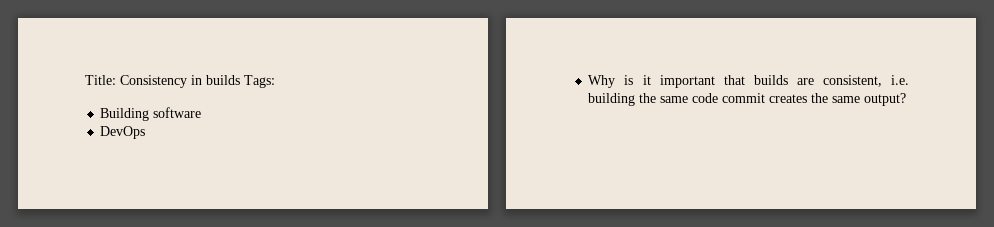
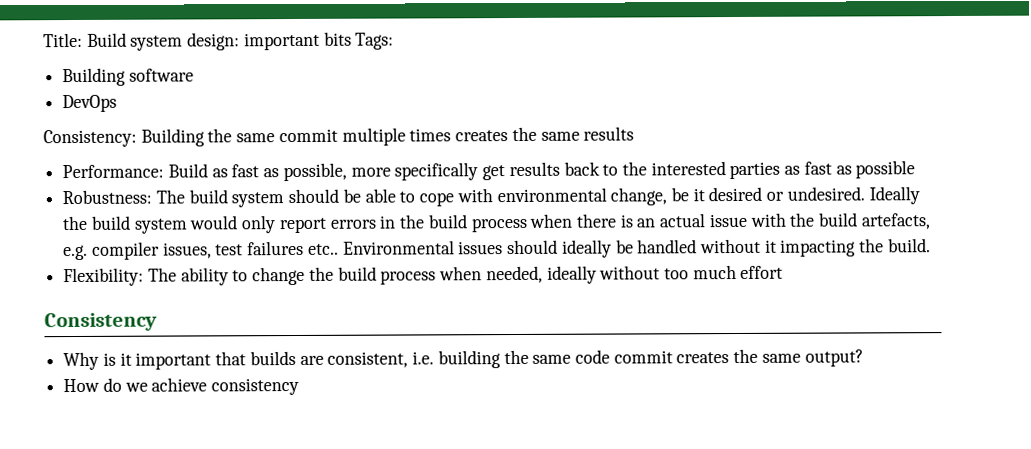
- Title: Consistency in builds Tags:
+ Title: Build system design: important bits Tags:
+ Consistency: Building the same commit multiple times creates the same results
+ Performance: Build as fast as possible, more specifically get results back to the interested parties as fast as possible
+ Robustness: The build system should be able to cope with environmental change, be it desired or undesired. Ideally the build system would only report errors in the build process when there is an actual issue with the build artefacts, e.g. compiler issues, test failures etc.. Environmental issues should ideally be handled without it impacting the build.
+ Flexibility: The ability to change the build process when needed, ideally without too much effort
+ Consistency
+ How do we achieve consistency

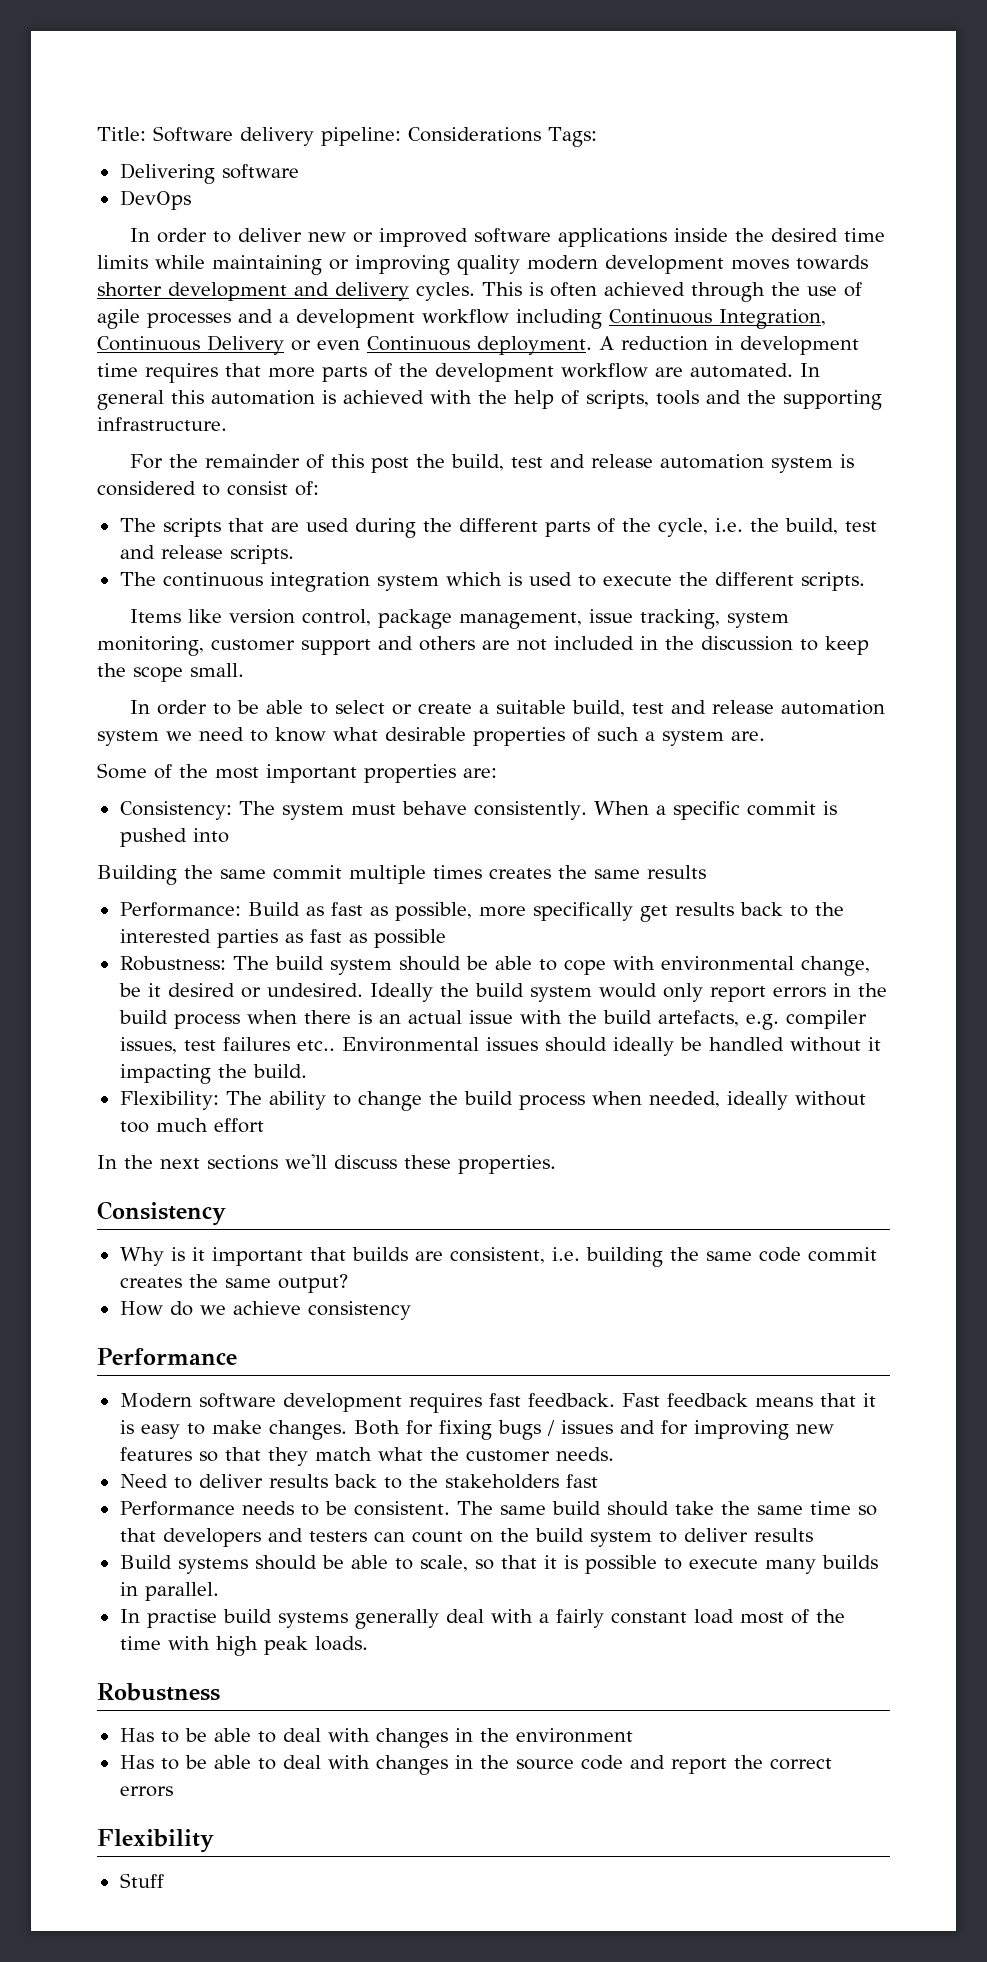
- Title: Build system design: important bits Tags:
+ Title: Software delivery pipeline: Considerations Tags:
- Building software
+ Delivering software
- Consistency: Building the same commit multiple times creates the same results
+ In order to deliver new or improved software applications inside the desired time limits while maintaining or improving quality modern development moves towards shorter development and delivery cycles. This is often achieved through the use of agile processes and a development workflow including Continuous Integration, Continuous Delivery or even Continuous deployment. A reduction in development time requires that more parts of the development workflow are automated. In general this automation is achieved with the help of scripts, tools and the supporting infrastructure.
+ For the remainder of this post the build, test and release automation system is considered to consist of:
+ The scripts that are used during the different parts of the cycle, i.e. the build, test and release scripts.
+ The continuous integration system which is used to execute the different scripts.
+ Items like version control, package management, issue tracking, system monitoring, customer support and others are not included in the discussion to keep the scope small.
+ In order to be able to select or create a suitable build, test and release automation system we need to know what desirable properties of such a system are.
+ Some of the most important properties are:
+ Consistency: The system must behave consistently. When a specific commit is pushed into
+ Building the same commit multiple times creates the same results
+ In the next sections we'll discuss these properties.
  How do we achieve consistency
+ Performance
+ Modern software development requires fast feedback. Fast feedback means that it is easy to make changes. Both for fixing bugs / issues and for improving new features so that they match what the customer needs.
+ Need to deliver results back to the stakeholders fast
+ Performance needs to be consistent. The same build should take the same time so that developers and testers can count on the build system to deliver results
+ Build systems should be able to scale, so that it is possible to execute many builds in parallel.
+ In practise build systems generally deal with a fairly constant load most of the time with high peak loads.
+ Robustness
+ Has to be able to deal with changes in the environment
+ Has to be able to deal with changes in the source code and report the correct errors
+ Flexibility
+ Stuff

